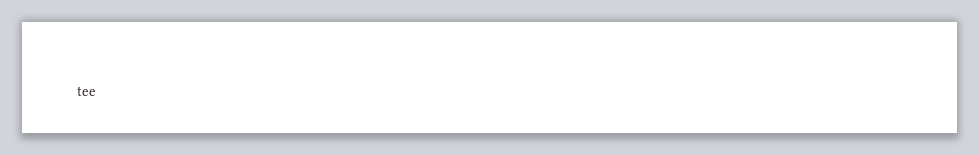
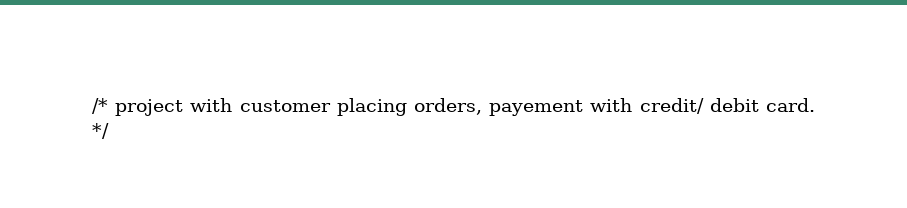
- tee
+ /* project with customer placing orders, payement with credit/ debit card. */

